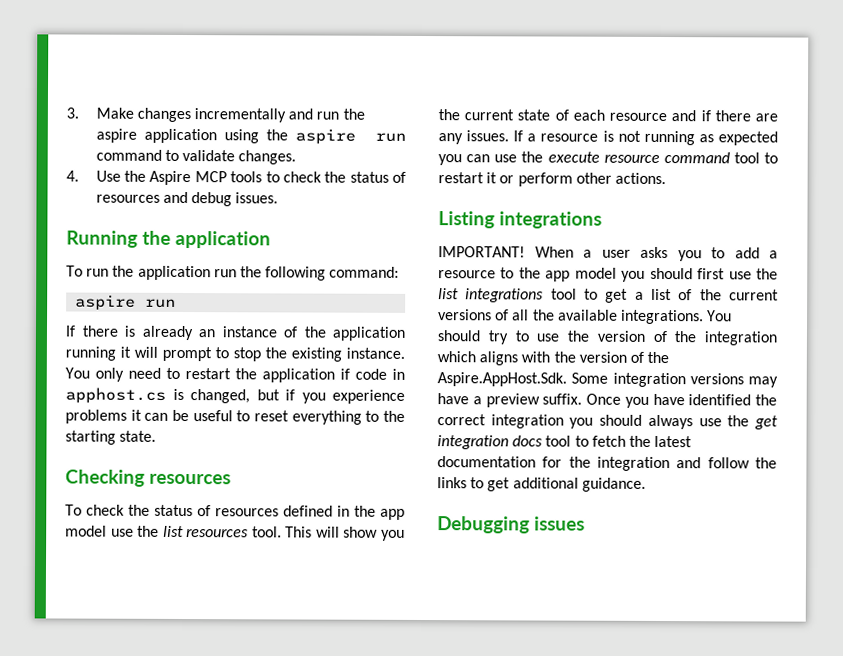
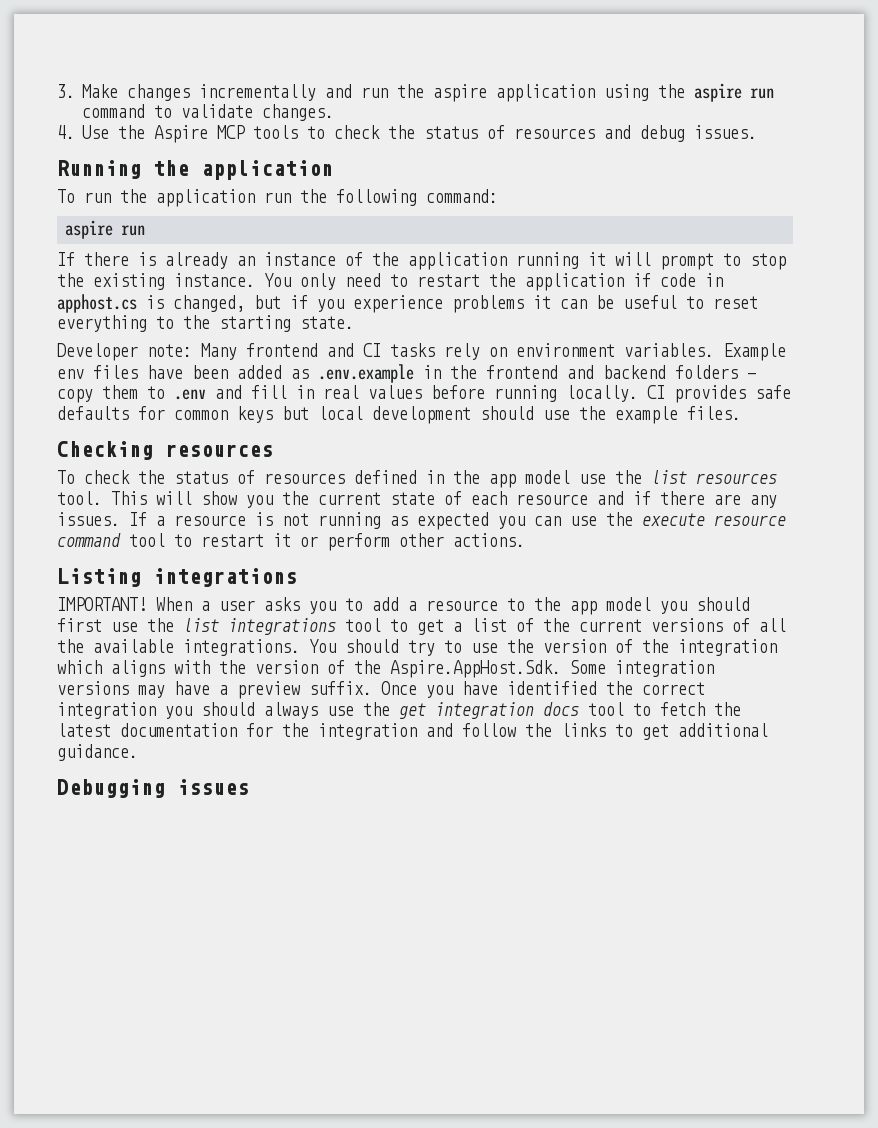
+ Developer note: Many frontend and CI tasks rely on environment variables. Example env files have been added as .env.example in the frontend and backend folders — copy them to .env and fill in real values before running locally. CI provides safe defaults for common keys but local development should use the example files.

